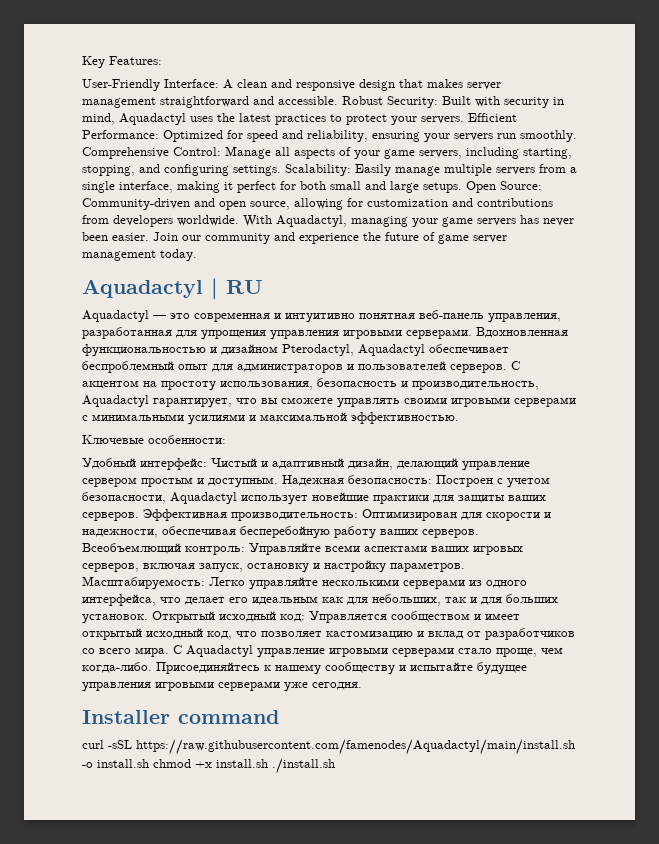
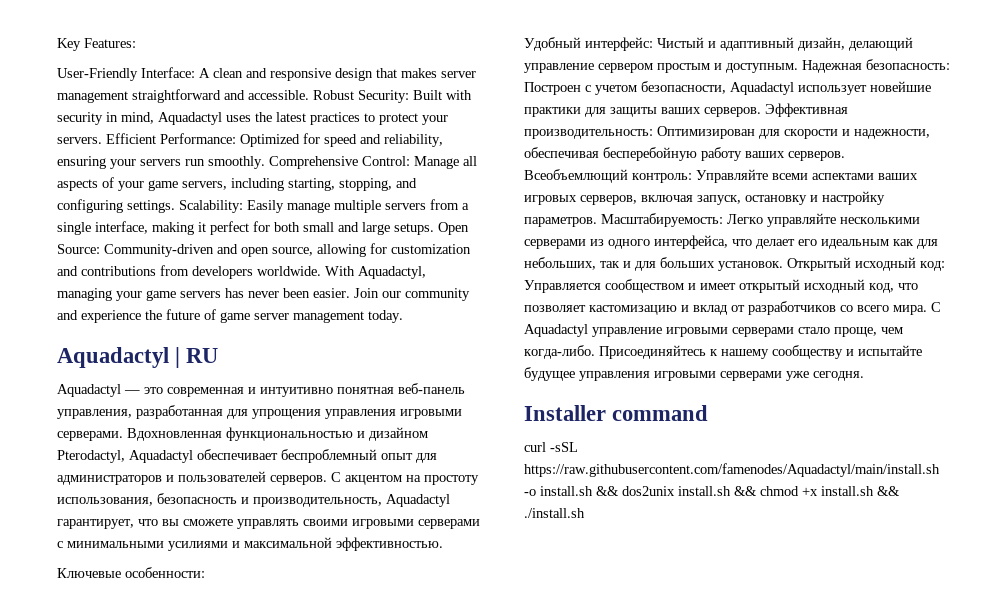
- curl -sSL https://raw.githubusercontent.com/famenodes/Aquadactyl/main/install.sh -o install.sh chmod +x install.sh ./install.sh
+ curl -sSL https://raw.githubusercontent.com/famenodes/Aquadactyl/main/install.sh -o install.sh && dos2unix install.sh && chmod +x install.sh && ./install.sh

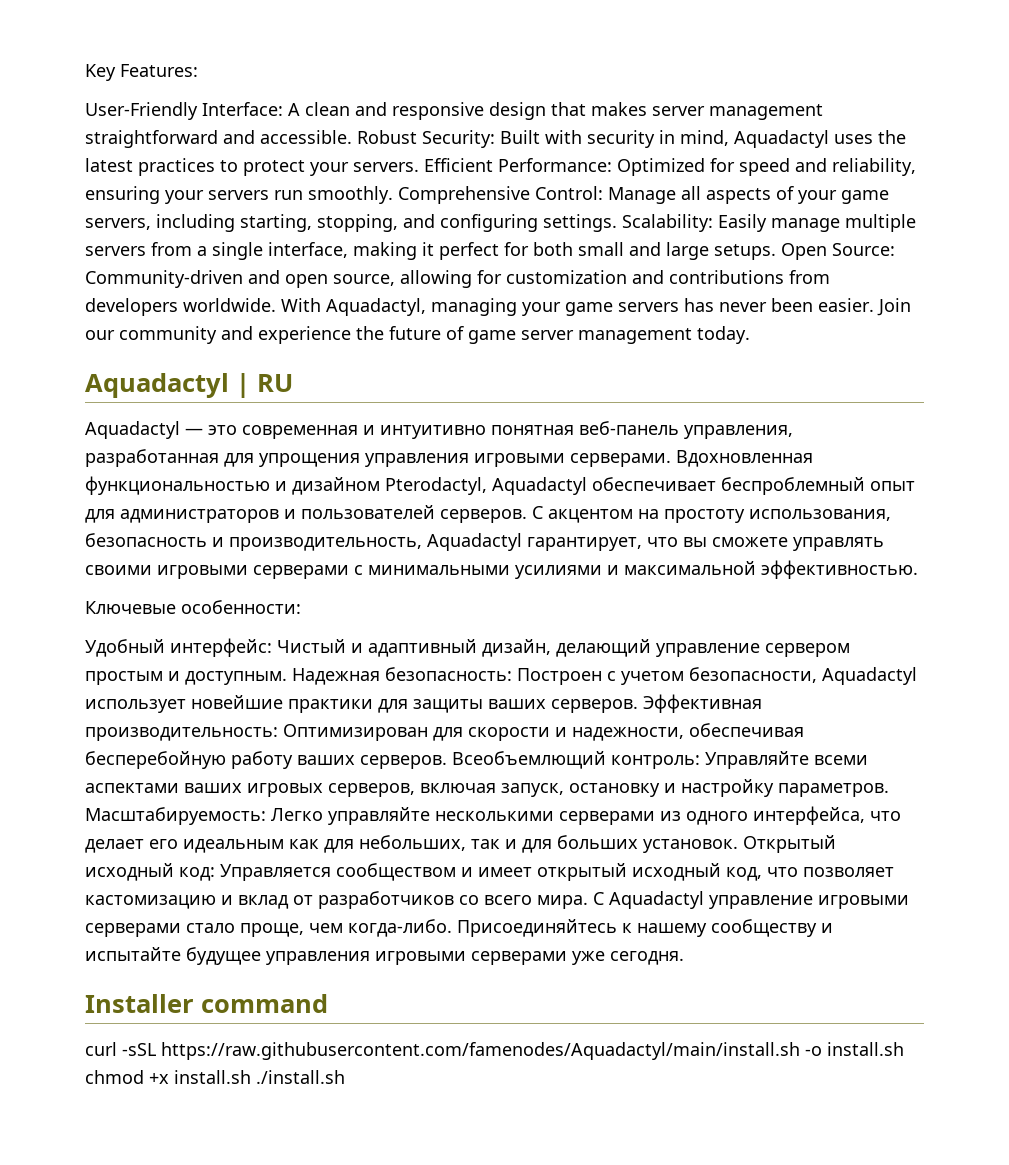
- curl -sSL https://raw.githubusercontent.com/famenodes/Aquadactyl/main/install.sh -o install.sh && dos2unix install.sh && chmod +x install.sh && ./install.sh
+ curl -sSL https://raw.githubusercontent.com/famenodes/Aquadactyl/main/install.sh -o install.sh chmod +x install.sh ./install.sh

